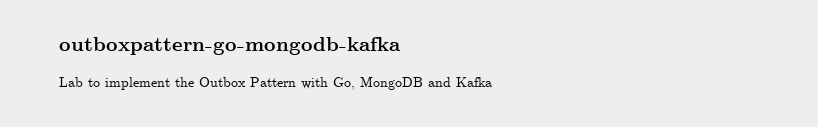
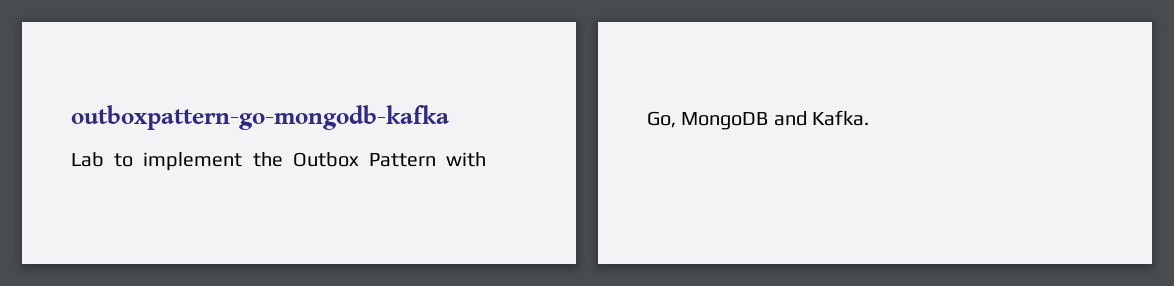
- Lab to implement the Outbox Pattern with Go, MongoDB and Kafka
+ Lab to implement the Outbox Pattern with Go, MongoDB and Kafka.

